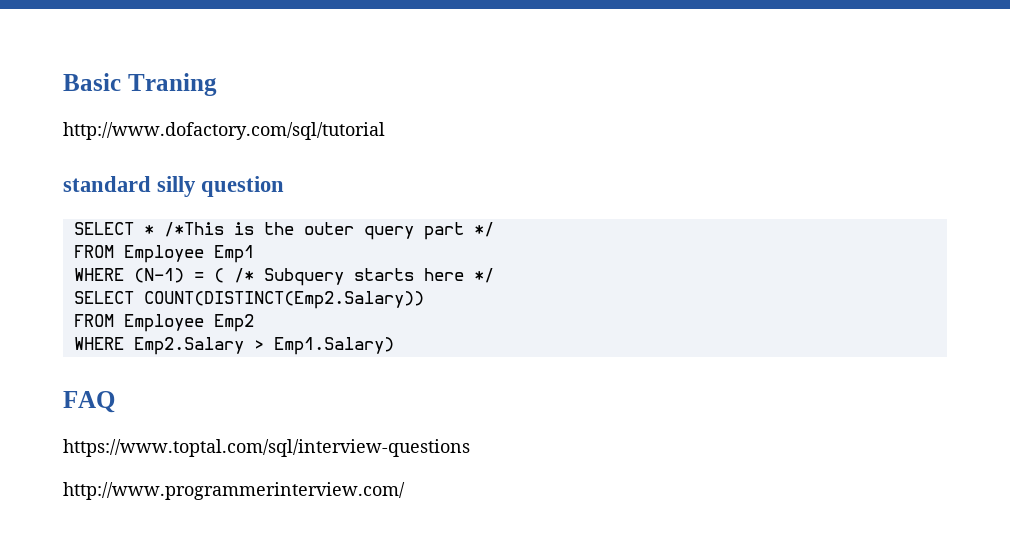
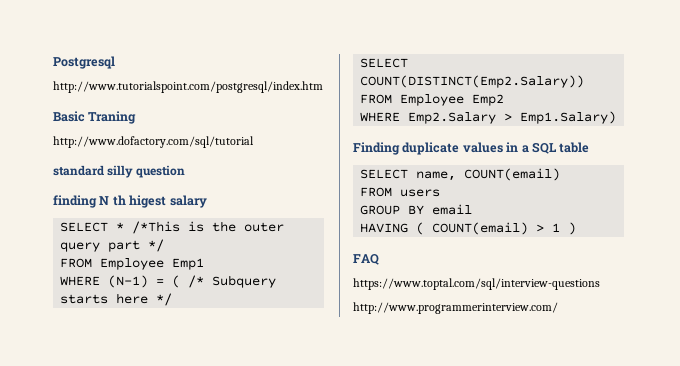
+ Postgresql
+ http://www.tutorialspoint.com/postgresql/index.htm
+ finding N th higest salary
+ Finding duplicate values in a SQL table
+ SELECT name, COUNT(email)
+ FROM users
+ GROUP BY email
+ HAVING ( COUNT(email) > 1 )

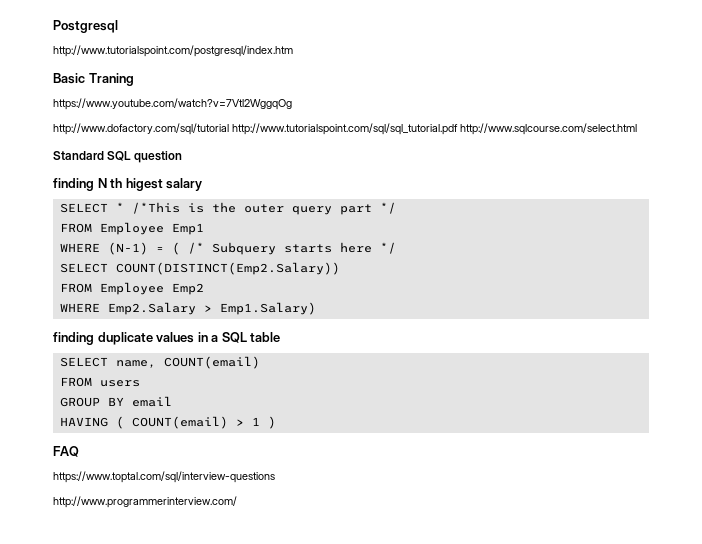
+ https://www.youtube.com/watch?v=7Vtl2WggqOg
- http://www.dofactory.com/sql/tutorial
- standard silly question
+ http://www.dofactory.com/sql/tutorial http://www.tutorialspoint.com/sql/sql_tutorial.pdf http://www.sqlcourse.com/select.html
+ Standard SQL question
- Finding duplicate values in a SQL table
+ finding duplicate values in a SQL table

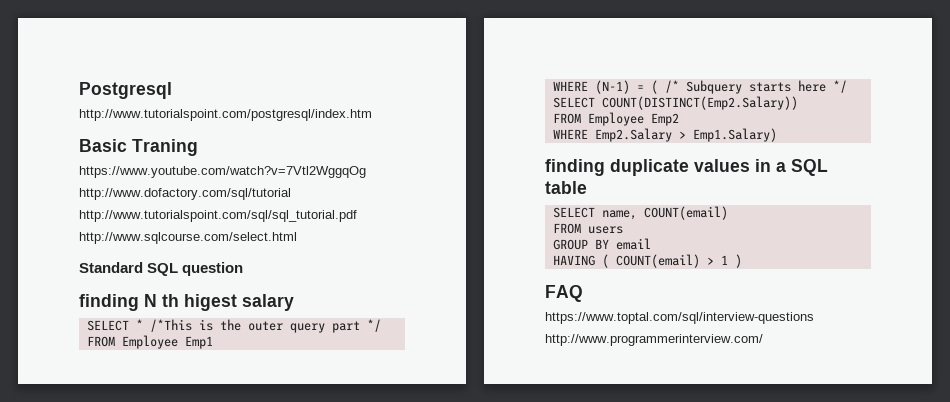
- http://www.dofactory.com/sql/tutorial http://www.tutorialspoint.com/sql/sql_tutorial.pdf http://www.sqlcourse.com/select.html
+ http://www.dofactory.com/sql/tutorial
+ http://www.tutorialspoint.com/sql/sql_tutorial.pdf
+ http://www.sqlcourse.com/select.html

